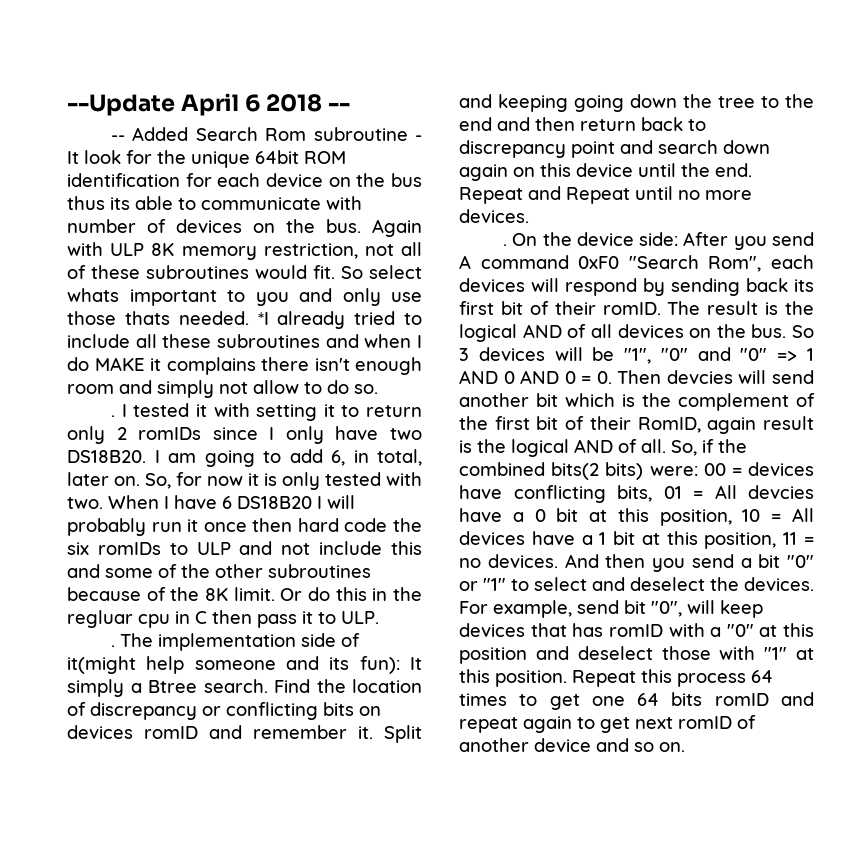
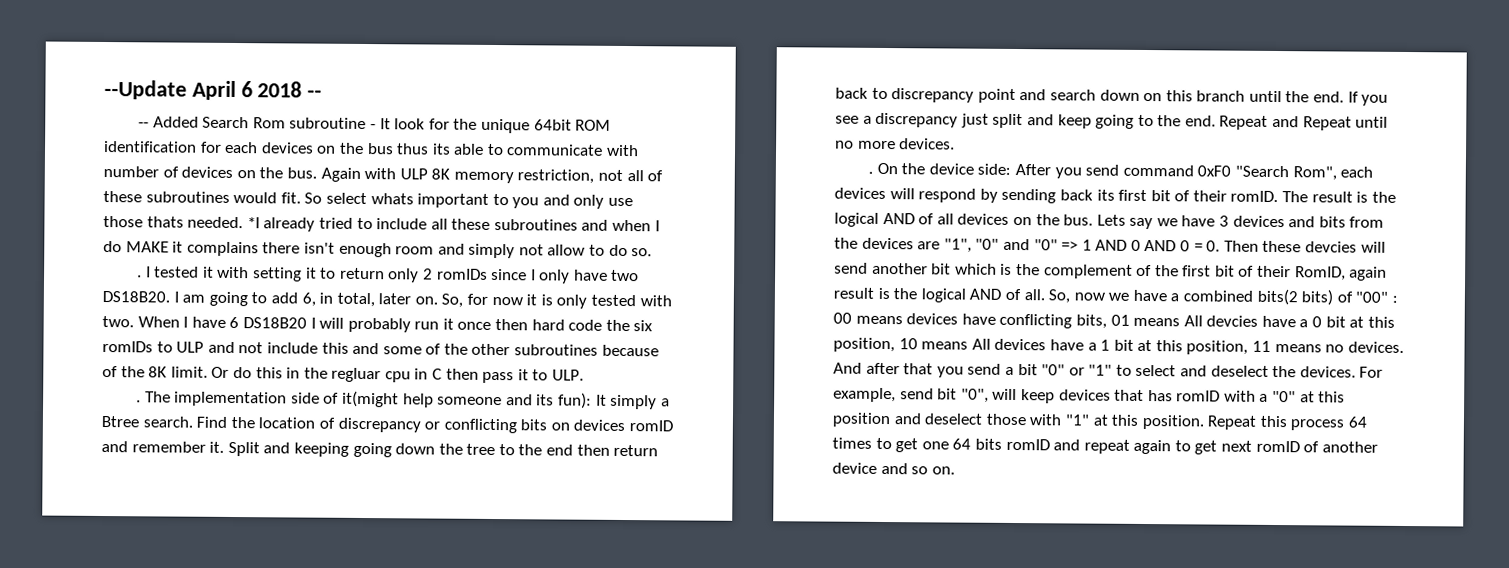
- -- Added Search Rom subroutine - It look for the unique 64bit ROM identification for each device on the bus thus its able to communicate with number of devices on the bus.
+ -- Added Search Rom subroutine - It look for the unique 64bit ROM identification for each devices on the bus thus its able to communicate with number of devices on the bus.
- Split and keeping going down the tree to the end and then return back to discrepancy point and search down again on this device until the end.
+ Split and keeping going down the tree to the end then return back to discrepancy point and search down on this branch until the end.
+ If you see a discrepancy just split and keep going to the end.
- On the device side: After you send A command 0xF0 "Search Rom", each devices will respond by sending back its first bit of their romID.
+ On the device side: After you send command 0xF0 "Search Rom", each devices will respond by sending back its first bit of their romID.
- So 3 devices will be "1", "0" and "0" => 1 AND 0 AND 0 = 0. Then devcies will send another bit which is the complement of the first bit of their RomID, again result is the logical AND of all.
+ Lets say we have 3 devices and bits from the devices are "1", "0" and "0" => 1 AND 0 AND 0 = 0. Then these devcies will send another bit which is the complement of the first bit of their RomID, again result is the logical AND of all.
- So, if the combined bits(2 bits) were: 00 = devices have conflicting bits, 01 = All devcies have a 0 bit at this position, 10 = All devices have a 1 bit at this position, 11 = no devices.
+ So, now we have a combined bits(2 bits) of "00" : 00 means devices have conflicting bits, 01 means All devcies have a 0 bit at this position, 10 means All devices have a 1 bit at this position, 11 means no devices.
- And then you send a bit "0" or "1" to select and deselect the devices.
+ And after that you send a bit "0" or "1" to select and deselect the devices.

